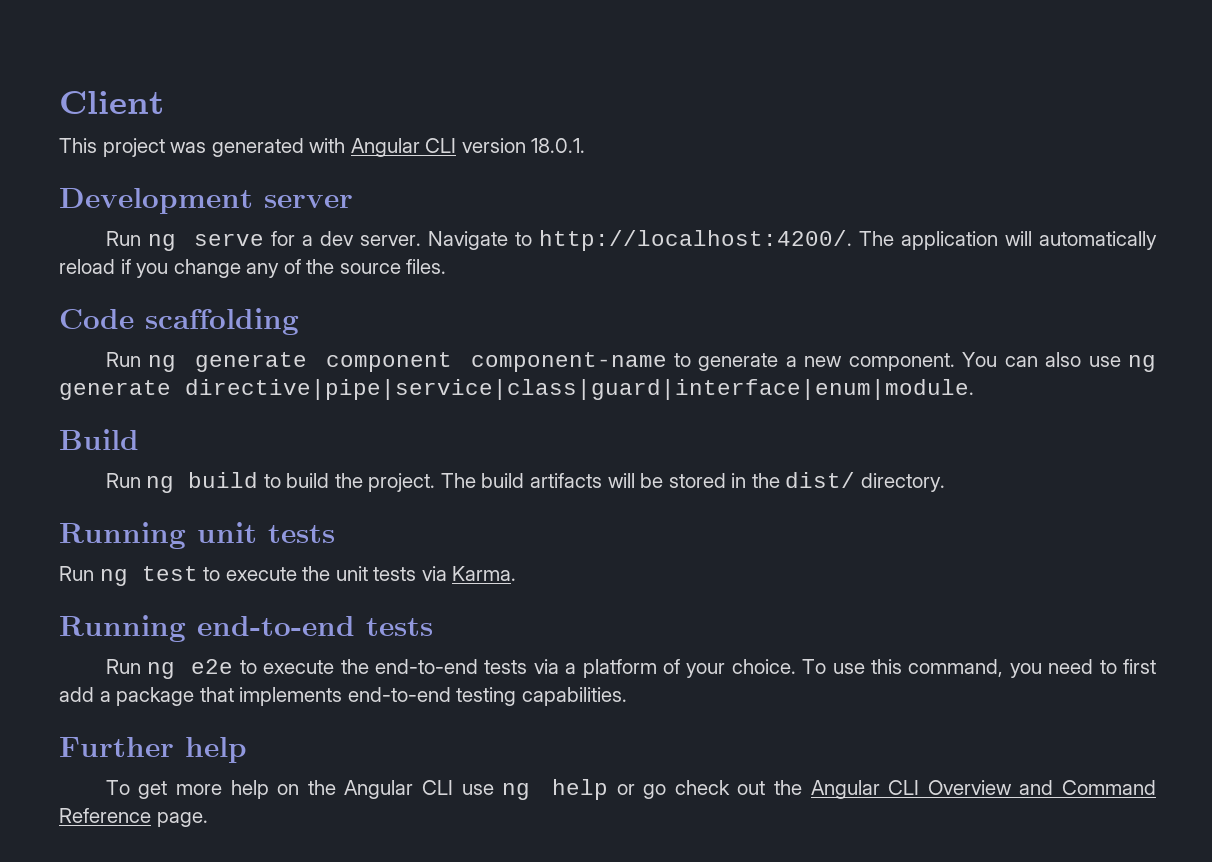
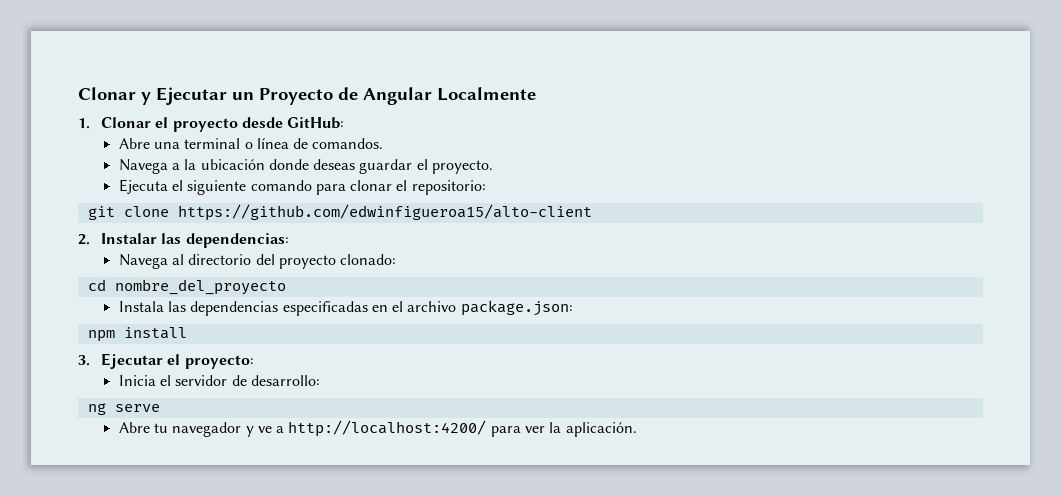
- Client
- This project was generated with Angular CLI version 18.0.1.
- Development server
- Run ng serve for a dev server. Navigate to http://localhost:4200/. The application will automatically reload if you change any of the source files.
- Code scaffolding
- Run ng generate component component-name to generate a new component. You can also use ng generate directive|pipe|service|class|guard|interface|enum|module.
- Build
- Run ng build to build the project. The build artifacts will be stored in the dist/ directory.
- Running unit tests
- Run ng test to execute the unit tests via Karma.
- Running end-to-end tests
- Run ng e2e to execute the end-to-end tests via a platform of your choice. To use this command, you need to first add a package that implements end-to-end testing capabilities.
- Further help
- To get more help on the Angular CLI use ng help or go check out the Angular CLI Overview and Command Reference page.
+ Clonar y Ejecutar un Proyecto de Angular Localmente
+ 1. Clonar el proyecto desde GitHub:
+ Abre una terminal o línea de comandos.
+ Navega a la ubicación donde deseas guardar el proyecto.
+ Ejecuta el siguiente comando para clonar el repositorio:
+ git clone https://github.com/edwinfigueroa15/alto-client
+ 2. Instalar las dependencias:
+ Navega al directorio del proyecto clonado:
+ cd nombre_del_proyecto
+ Instala las dependencias especificadas en el archivo package.json:
+ npm install
+ 3. Ejecutar el proyecto:
+ Inicia el servidor de desarrollo:
+ ng serve
+ Abre tu navegador y ve a http://localhost:4200/ para ver la aplicación.

